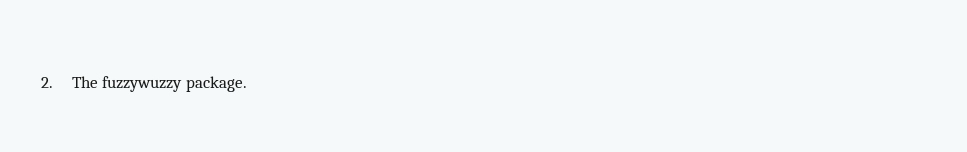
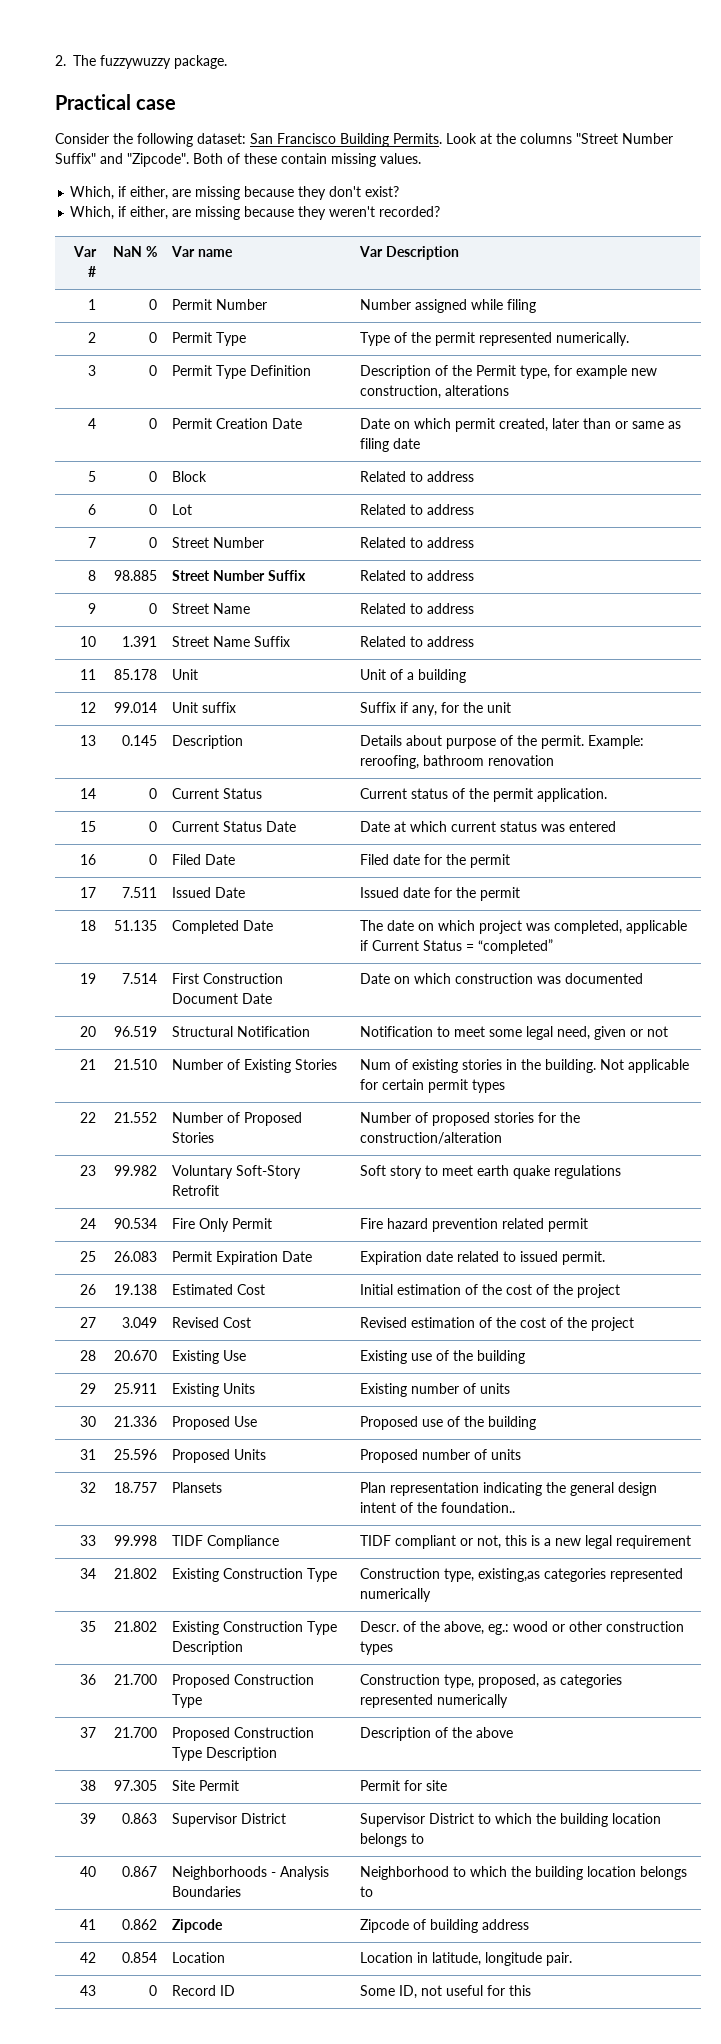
+ Practical case
+ Consider the following dataset: San Francisco Building Permits. Look at the columns "Street Number Suffix" and "Zipcode". Both of these contain missing values.
+ Which, if either, are missing because they don't exist?
+ Which, if either, are missing because they weren't recorded?
+ Var # | NaN % | Var name | Var Description
+ 1 | 0 | Permit Number | Number assigned while filing
+ 2 | 0 | Permit Type | Type of the permit represented numerically.
+ 3 | 0 | Permit Type Definition | Description of the Permit type, for example new construction, alterations
+ 4 | 0 | Permit Creation Date | Date on which permit created, later than or same as filing date
+ 5 | 0 | Block | Related to address
+ 6 | 0 | Lot | Related to address
+ 7 | 0 | Street Number | Related to address
+ 8 | 98.885 | Street Number Suffix | Related to address
+ 9 | 0 | Street Name | Related to address
+ 10 | 1.391 | Street Name Suffix | Related to address
+ 11 | 85.178 | Unit | Unit of a building
+ 12 | 99.014 | Unit suffix | Suffix if any, for the unit
+ 13 | 0.145 | Description | Details about purpose of the permit. Example: reroofing, bathroom renovation
+ 14 | 0 | Current Status | Current status of the permit application.
+ 15 | 0 | Current Status Date | Date at which current status was entered
+ 16 | 0 | Filed Date | Filed date for the permit
+ 17 | 7.511 | Issued Date | Issued date for the permit
+ 18 | 51.135 | Completed Date | The date on which project was completed, applicable if Current Status = “completed”
+ 19 | 7.514 | First Construction Document Date | Date on which construction was documented
+ 20 | 96.519 | Structural Notification | Notification to meet some legal need, given or not
+ 21 | 21.510 | Number of Existing Stories | Num of existing stories in the building. Not applicable for certain permit types
+ 22 | 21.552 | Number of Proposed Stories | Number of proposed stories for the construction/alteration
+ 23 | 99.982 | Voluntary Soft-Story Retrofit | Soft story to meet earth quake regulations
+ 24 | 90.534 | Fire Only Permit | Fire hazard prevention related permit
+ 25 | 26.083 | Permit Expiration Date | Expiration date related to issued permit.
+ 26 | 19.138 | Estimated Cost | Initial estimation of the cost of the project
+ 27 | 3.049 | Revised Cost | Revised estimation of the cost of the project
+ 28 | 20.670 | Existing Use | Existing use of the building
+ 29 | 25.911 | Existing Units | Existing number of units
+ 30 | 21.336 | Proposed Use | Proposed use of the building
+ 31 | 25.596 | Proposed Units | Proposed number of units
+ 32 | 18.757 | Plansets | Plan representation indicating the general design intent of the foundation..
+ 33 | 99.998 | TIDF Compliance | TIDF compliant or not, this is a new legal requirement
+ 34 | 21.802 | Existing Construction Type | Construction type, existing,as categories represented numerically
+ 35 | 21.802 | Existing Construction Type Description | Descr. of the above, eg.: wood or other construction types
+ 36 | 21.700 | Proposed Construction Type | Construction type, proposed, as categories represented numerically
+ 37 | 21.700 | Proposed Construction Type Description | Description of the above
+ 38 | 97.305 | Site Permit | Permit for site
+ 39 | 0.863 | Supervisor District | Supervisor District to which the building location belongs to
+ 40 | 0.867 | Neighborhoods - Analysis Boundaries | Neighborhood to which the building location belongs to
+ 41 | 0.862 | Zipcode | Zipcode of building address
+ 42 | 0.854 | Location | Location in latitude, longitude pair.
+ 43 | 0 | Record ID | Some ID, not useful for this

